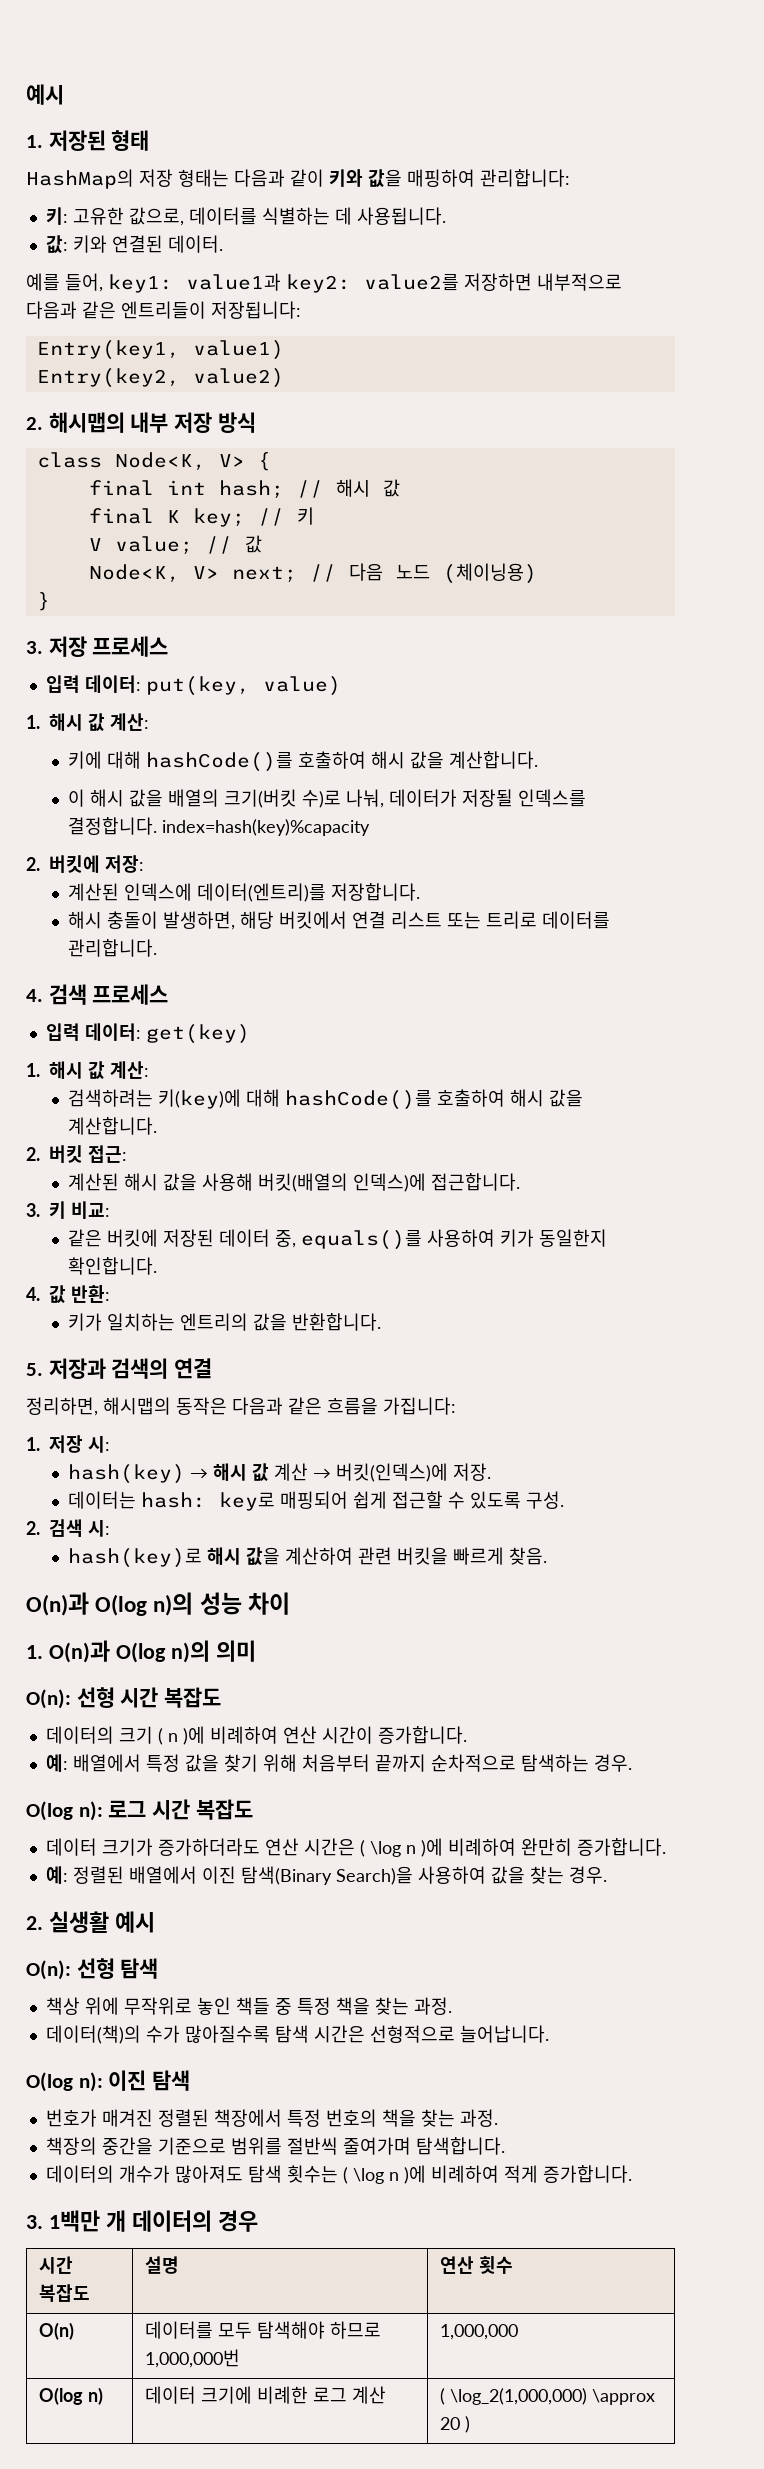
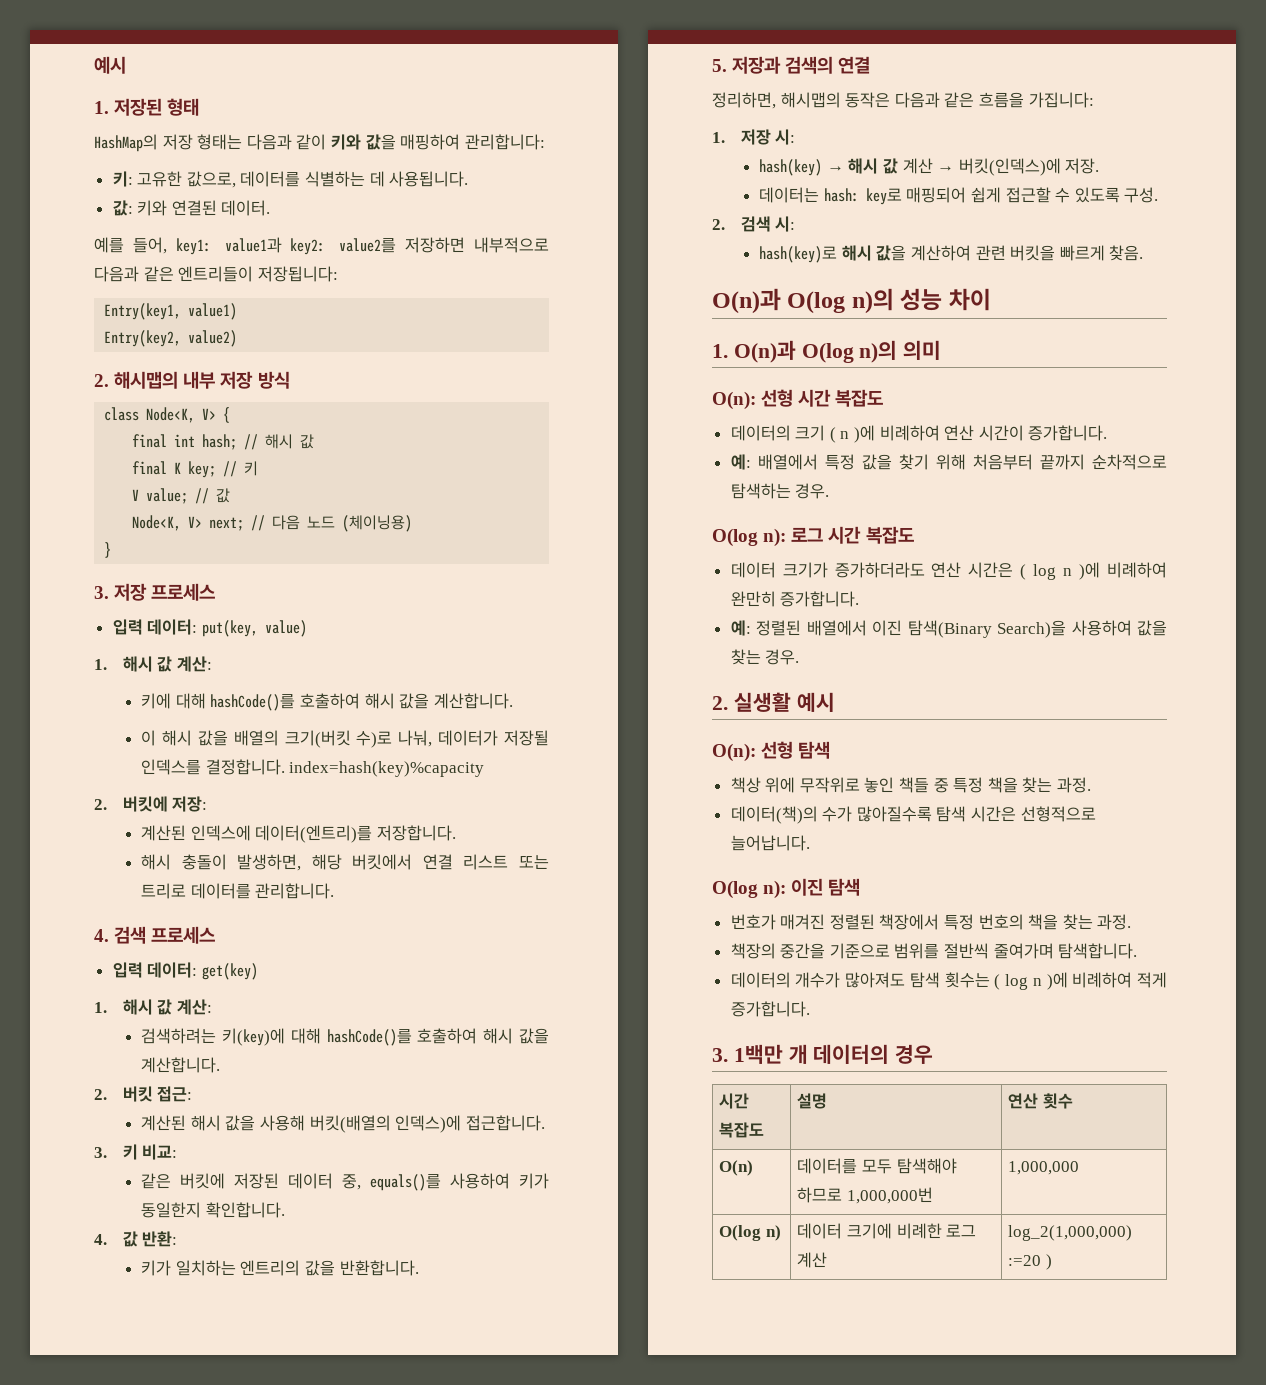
- 데이터 크기가 증가하더라도 연산 시간은 ( \log n )에 비례하여 완만히 증가합니다.
+ 데이터 크기가 증가하더라도 연산 시간은 ( log n )에 비례하여 완만히 증가합니다.
- 데이터의 개수가 많아져도 탐색 횟수는 ( \log n )에 비례하여 적게 증가합니다.
+ 데이터의 개수가 많아져도 탐색 횟수는 ( log n )에 비례하여 적게 증가합니다.
- O(log n) | 데이터 크기에 비례한 로그 계산 | ( \log_2(1,000,000) \approx 20 )
+ O(log n) | 데이터 크기에 비례한 로그 계산 | log_2(1,000,000) :=20 )

